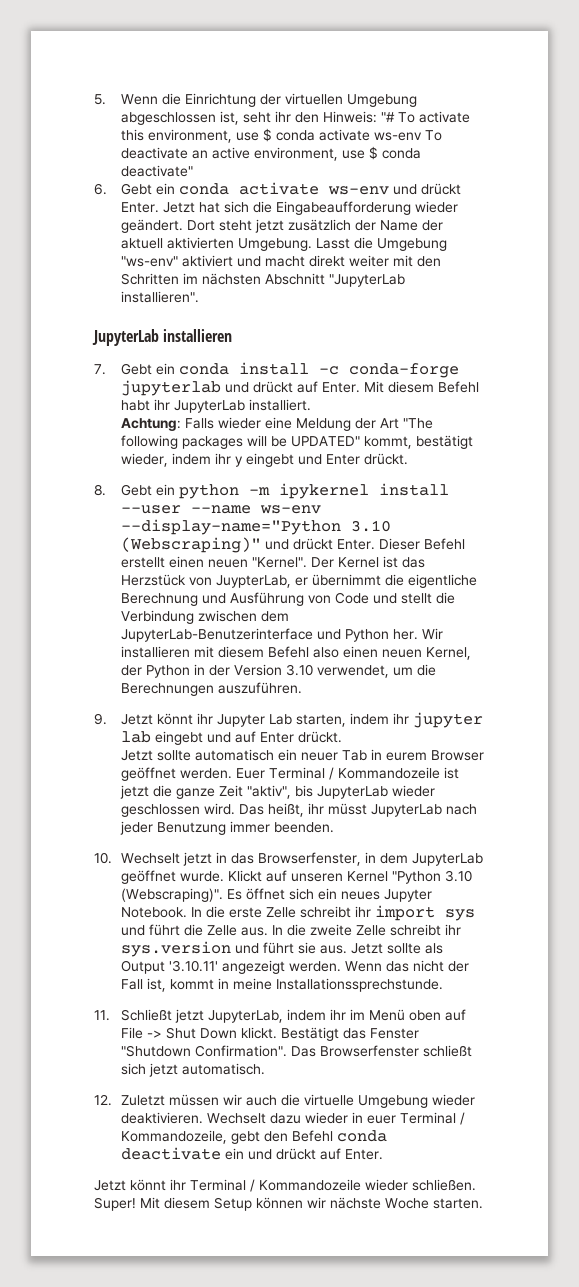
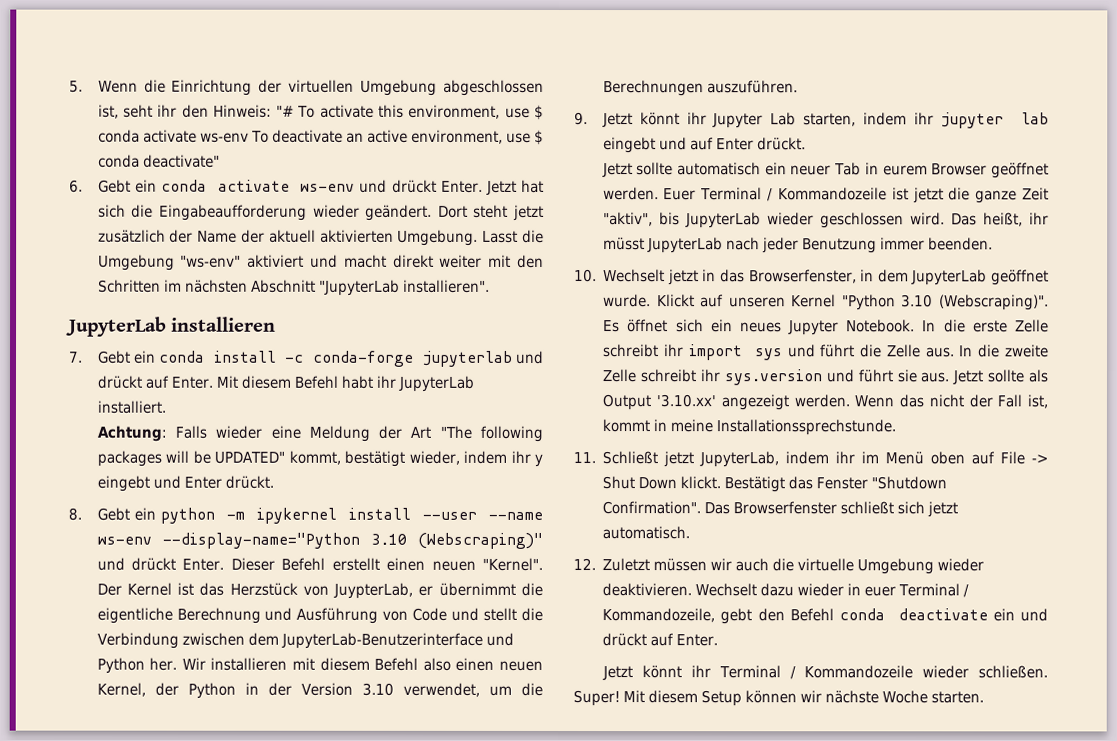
- Jetzt sollte als Output '3.10.11' angezeigt werden.
+ Jetzt sollte als Output '3.10.xx' angezeigt werden.

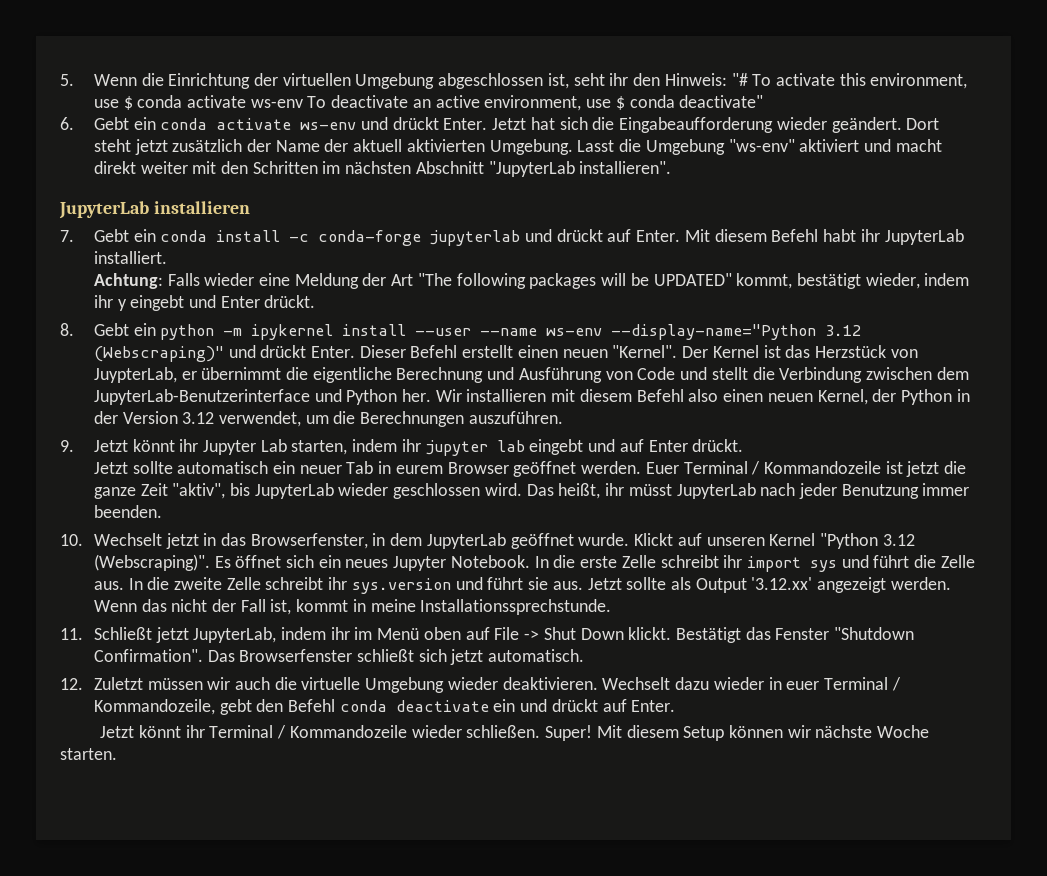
- 8. Gebt ein python -m ipykernel install --user --name ws-env --display-name="Python 3.10 (Webscraping)" und drückt Enter.
+ 8. Gebt ein python -m ipykernel install --user --name ws-env --display-name="Python 3.12 (Webscraping)" und drückt Enter.
- Wir installieren mit diesem Befehl also einen neuen Kernel, der Python in der Version 3.10 verwendet, um die Berechnungen auszuführen.
+ Wir installieren mit diesem Befehl also einen neuen Kernel, der Python in der Version 3.12 verwendet, um die Berechnungen auszuführen.
- Klickt auf unseren Kernel "Python 3.10 (Webscraping)".
+ Klickt auf unseren Kernel "Python 3.12 (Webscraping)".
- Jetzt sollte als Output '3.10.xx' angezeigt werden.
+ Jetzt sollte als Output '3.12.xx' angezeigt werden.

